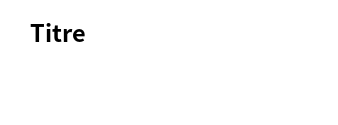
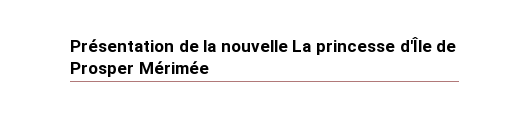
- Titre
+ Présentation de la nouvelle La princesse d'Île de Prosper Mérimée

